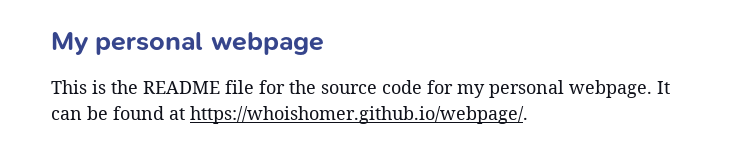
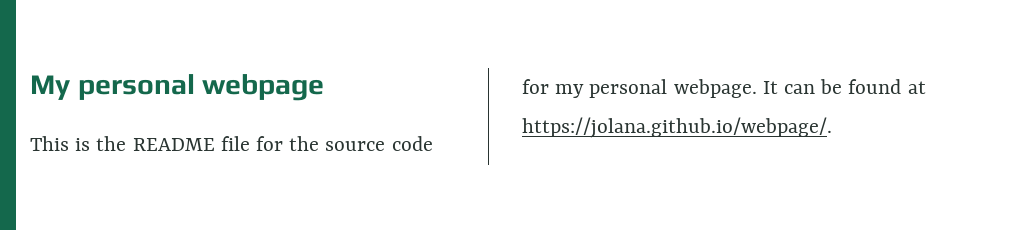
- It can be found at https://whoishomer.github.io/webpage/.
+ It can be found at https://jolana.github.io/webpage/.

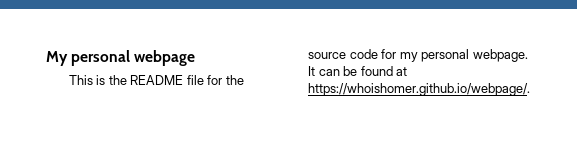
- It can be found at https://jolana.github.io/webpage/.
+ It can be found at https://whoishomer.github.io/webpage/.

